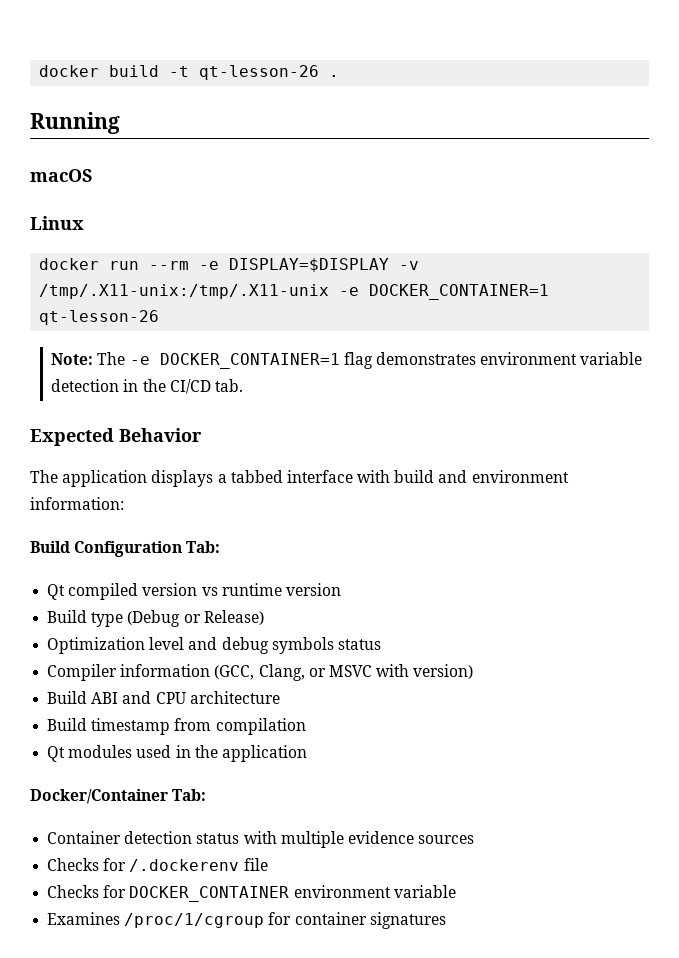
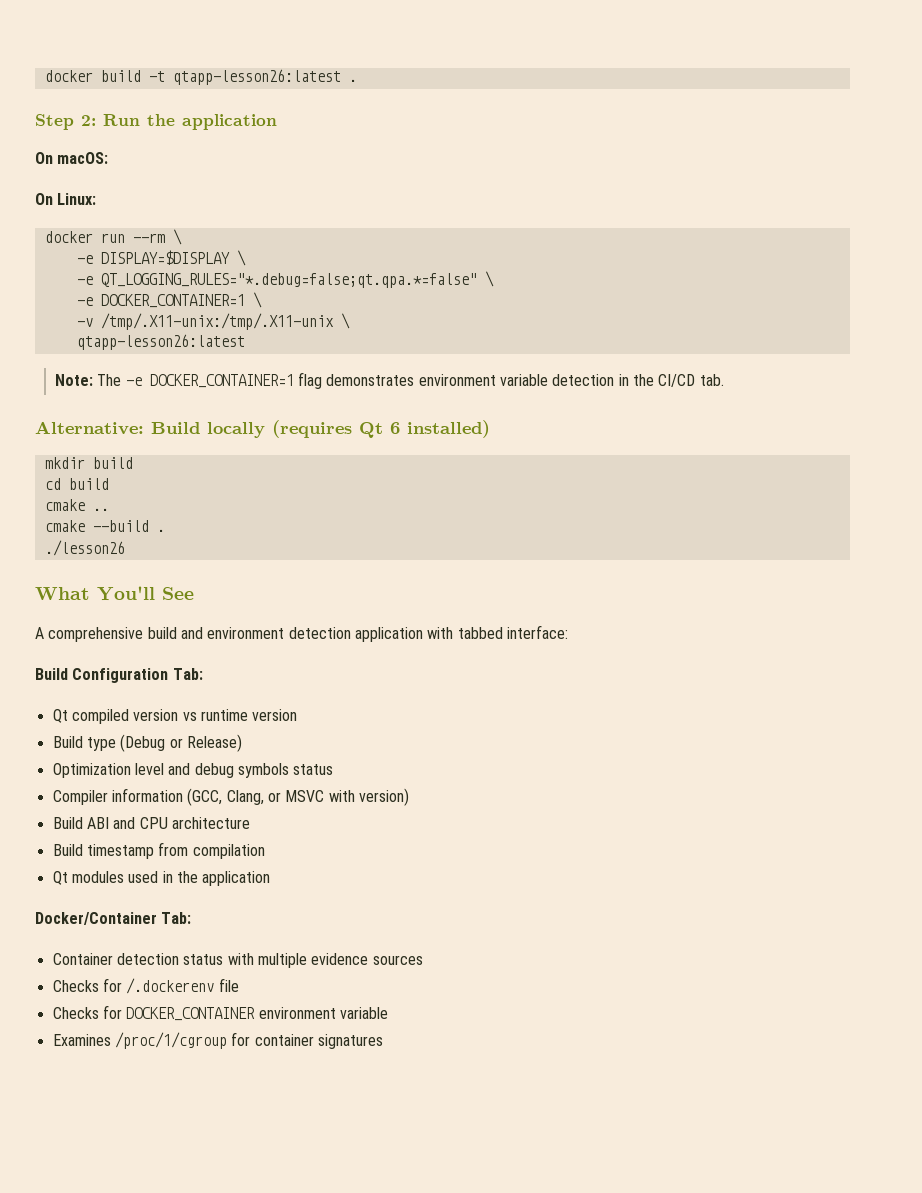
- docker build -t qt-lesson-26 .
- Running
- macOS
- Linux
+ docker build -t qtapp-lesson26:latest .
+ Step 2: Run the application
+ On macOS:
+ On Linux:
- docker run --rm -e DISPLAY=$DISPLAY -v /tmp/.X11-unix:/tmp/.X11-unix -e DOCKER_CONTAINER=1 qt-lesson-26
+ docker run --rm \
+ -e DISPLAY=$DISPLAY \
+ -e QT_LOGGING_RULES="*.debug=false;qt.qpa.*=false" \
+ -e DOCKER_CONTAINER=1 \
+ -v /tmp/.X11-unix:/tmp/.X11-unix \
+ qtapp-lesson26:latest
- Expected Behavior
- The application displays a tabbed interface with build and environment information:
+ Alternative: Build locally (requires Qt 6 installed)
+ mkdir build
+ cd build
+ cmake ..
+ cmake --build .
+ ./lesson26
+ What You'll See
+ A comprehensive build and environment detection application with tabbed interface:

